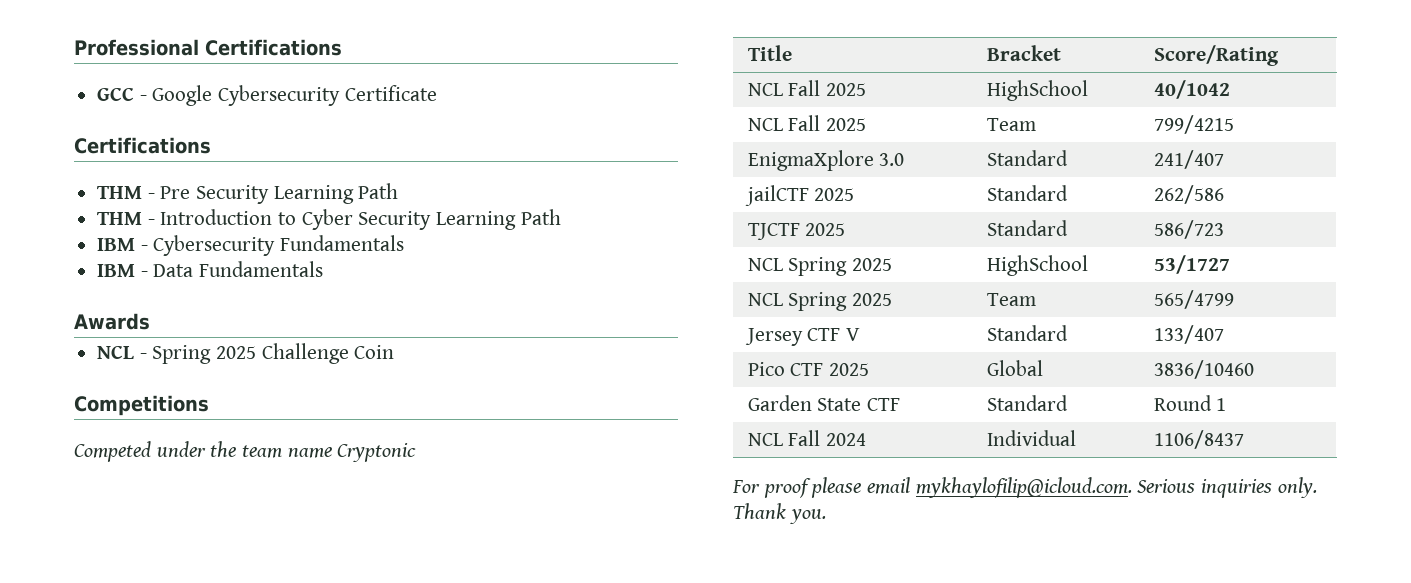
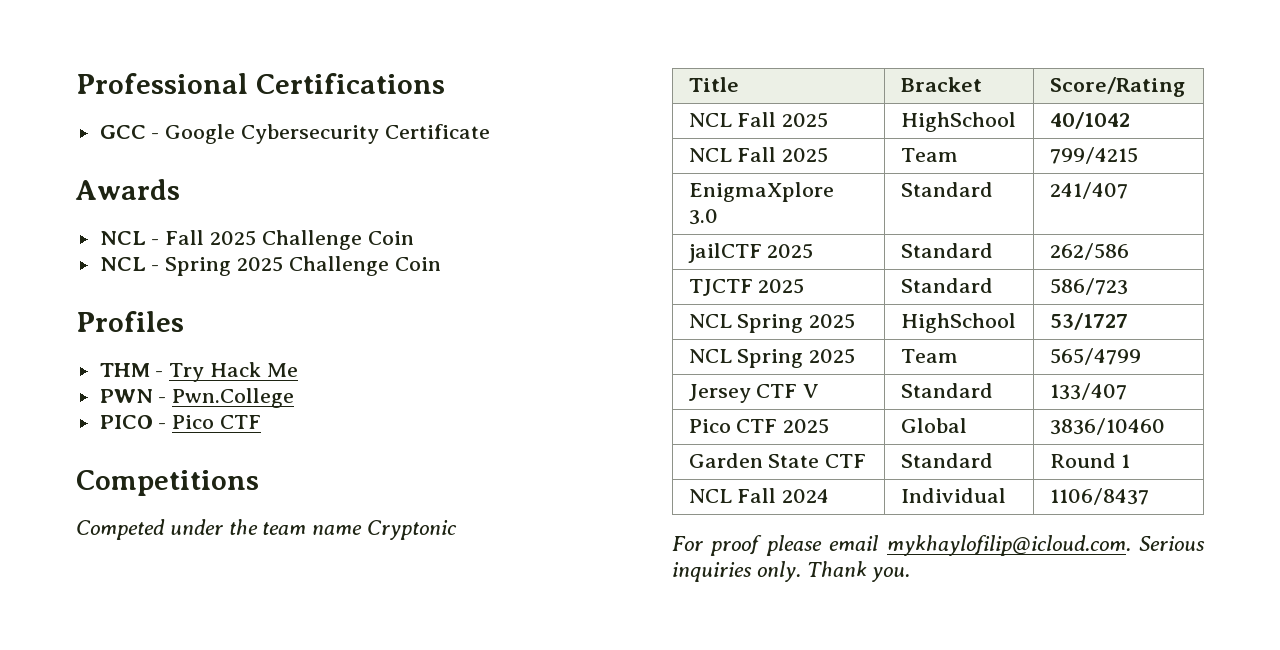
  GCC - Google Cybersecurity Certificate
- Certifications
- THM - Pre Security Learning Path
- THM - Introduction to Cyber Security Learning Path
- IBM - Cybersecurity Fundamentals
- IBM - Data Fundamentals
  Awards
+ NCL - Fall 2025 Challenge Coin
+ Profiles
+ THM - Try Hack Me
+ PWN - Pwn.College
+ PICO - Pico CTF

